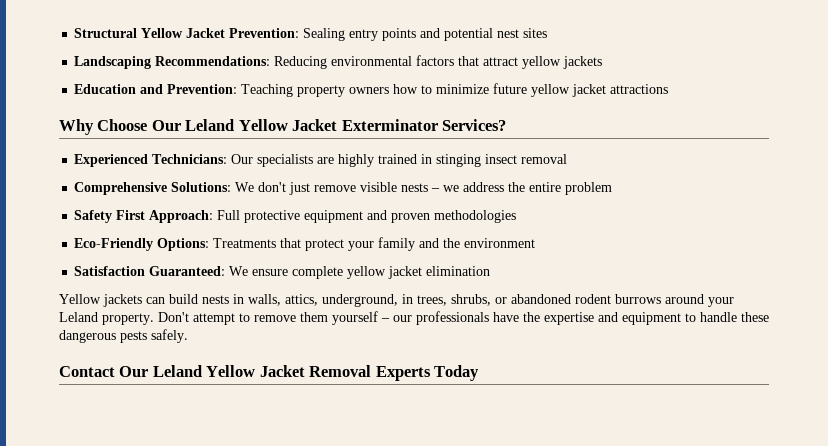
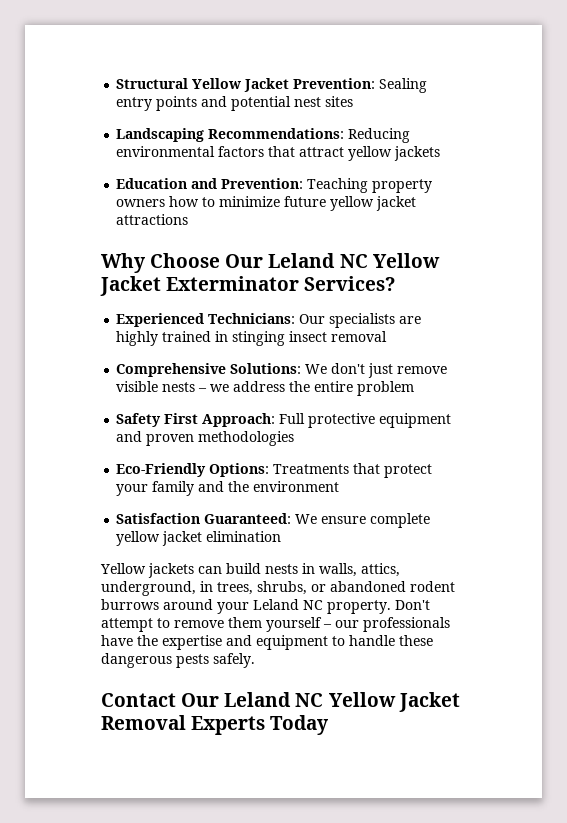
- Why Choose Our Leland Yellow Jacket Exterminator Services?
+ Why Choose Our Leland NC Yellow Jacket Exterminator Services?
- Yellow jackets can build nests in walls, attics, underground, in trees, shrubs, or abandoned rodent burrows around your Leland property.
+ Yellow jackets can build nests in walls, attics, underground, in trees, shrubs, or abandoned rodent burrows around your Leland NC property.
- Contact Our Leland Yellow Jacket Removal Experts Today
+ Contact Our Leland NC Yellow Jacket Removal Experts Today

